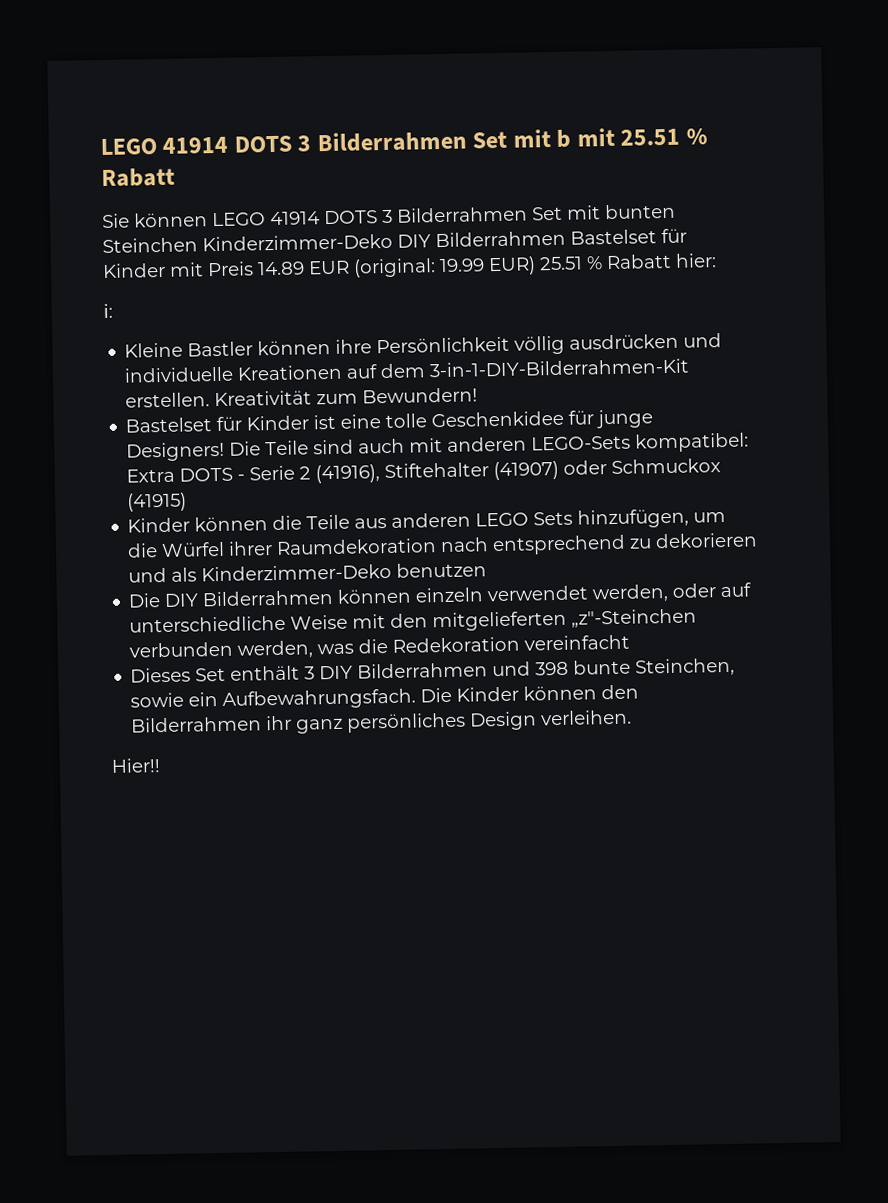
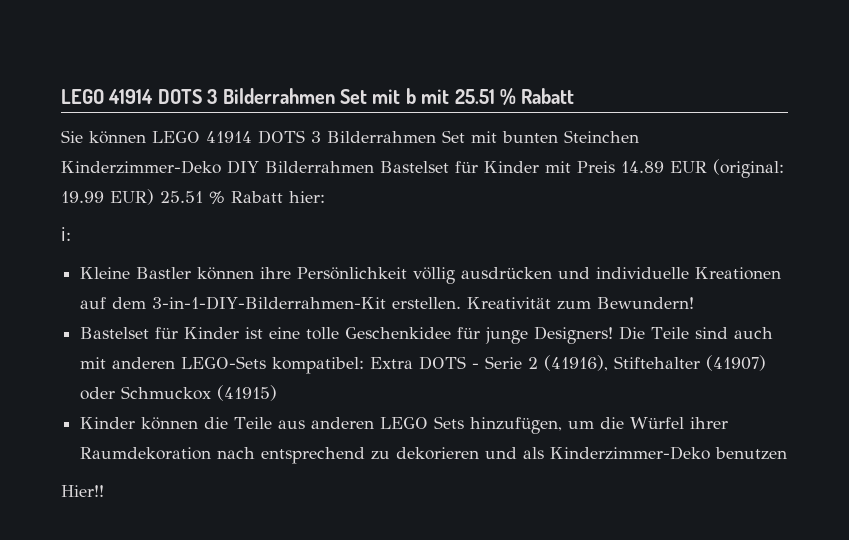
- Die DIY Bilderrahmen können einzeln verwendet werden, oder auf unterschiedliche Weise mit den mitgelieferten „z"-Steinchen verbunden werden, was die Redekoration vereinfacht
- Dieses Set enthält 3 DIY Bilderrahmen und 398 bunte Steinchen, sowie ein Aufbewahrungsfach. Die Kinder können den Bilderrahmen ihr ganz persönliches Design verleihen.

